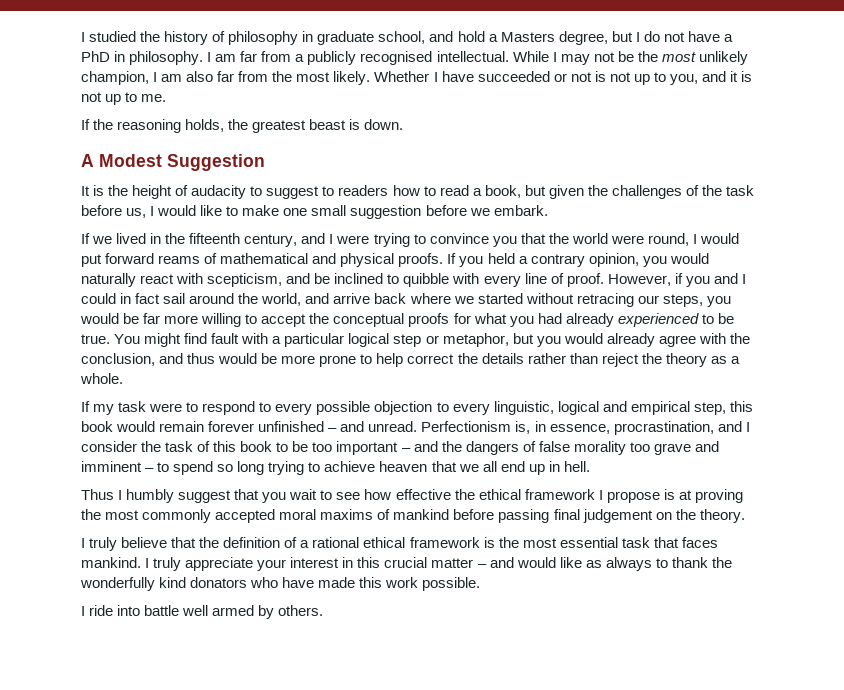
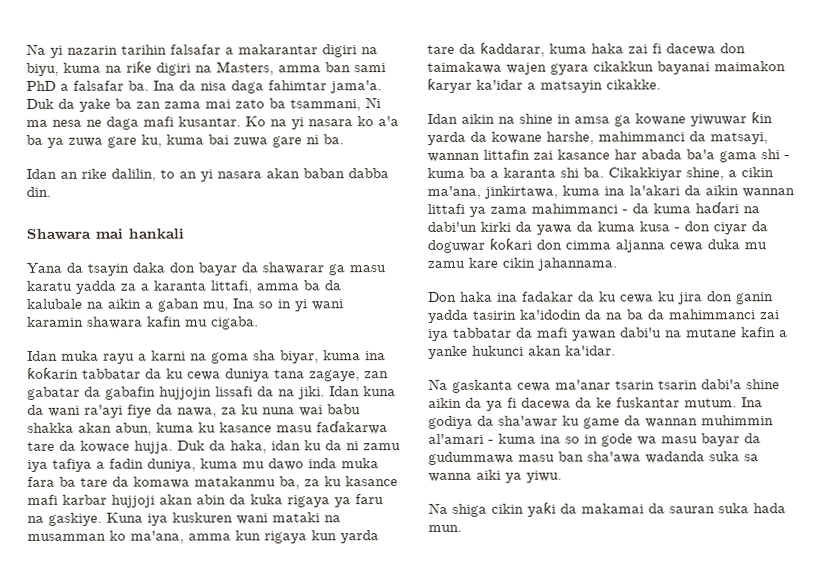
- I studied the history of philosophy in graduate school, and hold a Masters degree, but I do not have a PhD in philosophy. I am far from a publicly recognised intellectual. While I may not be the most unlikely champion, I am also far from the most likely. Whether I have succeeded or not is not up to you, and it is not up to me.
- If the reasoning holds, the greatest beast is down.
- A Modest Suggestion
- It is the height of audacity to suggest to readers how to read a book, but given the challenges of the task before us, I would like to make one small suggestion before we embark.
- If we lived in the fifteenth century, and I were trying to convince you that the world were round, I would put forward reams of mathematical and physical proofs. If you held a contrary opinion, you would naturally react with scepticism, and be inclined to quibble with every line of proof. However, if you and I could in fact sail around the world, and arrive back where we started without retracing our steps, you would be far more willing to accept the conceptual proofs for what you had already experienced to be true. You might find fault with a particular logical step or metaphor, but you would already agree with the conclusion, and thus would be more prone to help correct the details rather than reject the theory as a whole.
- If my task were to respond to every possible objection to every linguistic, logical and empirical step, this book would remain forever unfinished – and unread. Perfectionism is, in essence, procrastination, and I consider the task of this book to be too important – and the dangers of false morality too grave and imminent – to spend so long trying to achieve heaven that we all end up in hell.
- Thus I humbly suggest that you wait to see how effective the ethical framework I propose is at proving the most commonly accepted moral maxims of mankind before passing final judgement on the theory.
- I truly believe that the definition of a rational ethical framework is the most essential task that faces mankind. I truly appreciate your interest in this crucial matter – and would like as always to thank the wonderfully kind donators who have made this work possible.
- I ride into battle well armed by others.
+ Na yi nazarin tarihin falsafar a makarantar digiri na biyu, kuma na riƙe digiri na Masters, amma ban sami PhD a falsafar ba. Ina da nisa daga fahimtar jama'a. Duk da yake ba zan zama mai zato ba tsammani, Ni ma nesa ne daga mafi kusantar. Ko na yi nasara ko a'a ba ya zuwa gare ku, kuma bai zuwa gare ni ba.
+ Idan an rike dalilin, to an yi nasara akan baban dabba din.
+ Shawara mai hankali
+ Yana da tsayin daka don bayar da shawarar ga masu karatu yadda za a karanta littafi, amma ba da kalubale na aikin a gaban mu, Ina so in yi wani karamin shawara kafin mu cigaba.
+ Idan muka rayu a karni na goma sha biyar, kuma ina ƙoƙarin tabbatar da ku cewa duniya tana zagaye, zan gabatar da gabafin hujjojin lissafi da na jiki. Idan kuna da wani ra'ayi fiye da nawa, za ku nuna wai babu shakka akan abun, kuma ku kasance masu faɗakarwa tare da kowace hujja. Duk da haka, idan ku da ni zamu iya tafiya a fadin duniya, kuma mu dawo inda muka fara ba tare da komawa matakanmu ba, za ku kasance mafi karbar hujjoji akan abin da kuka rigaya ya faru na gaskiye. Kuna iya kuskuren wani mataki na musamman ko ma'ana, amma kun rigaya kun yarda tare da ƙaddarar, kuma haka zai fi dacewa don taimakawa wajen gyara cikakkun bayanai maimakon ƙaryar ka'idar a matsayin cikakke.
+ Idan aikin na shine in amsa ga kowane yiwuwar ƙin yarda da kowane harshe, mahimmanci da matsayi, wannan littafin zai kasance har abada ba'a gama shi - kuma ba a karanta shi ba. Cikakkiyar shine, a cikin ma'ana, jinkirtawa, kuma ina la'akari da aikin wannan littafi ya zama mahimmanci - da kuma haɗari na dabi'un kirki da yawa da kuma kusa - don ciyar da doguwar ƙoƙari don cimma aljanna cewa duka mu zamu kare cikin jahannama.
+ Don haka ina fadakar da ku cewa ku jira don ganin yadda tasirin ka'idodin da na ba da mahimmanci zai iya tabbatar da mafi yawan dabi'u na mutane kafin a yanke hukunci akan ka'idar.
+ Na gaskanta cewa ma'anar tsarin tsarin dabi'a shine aikin da ya fi dacewa da ke fuskantar mutum. Ina godiya da sha'awar ku game da wannan muhimmin al'amari - kuma ina so in gode wa masu bayar da gudummawa masu ban sha'awa wadanda suka sa wanna aiki ya yiwu.
+ Na shiga cikin yaƙi da makamai da sauran suka hada mun.

